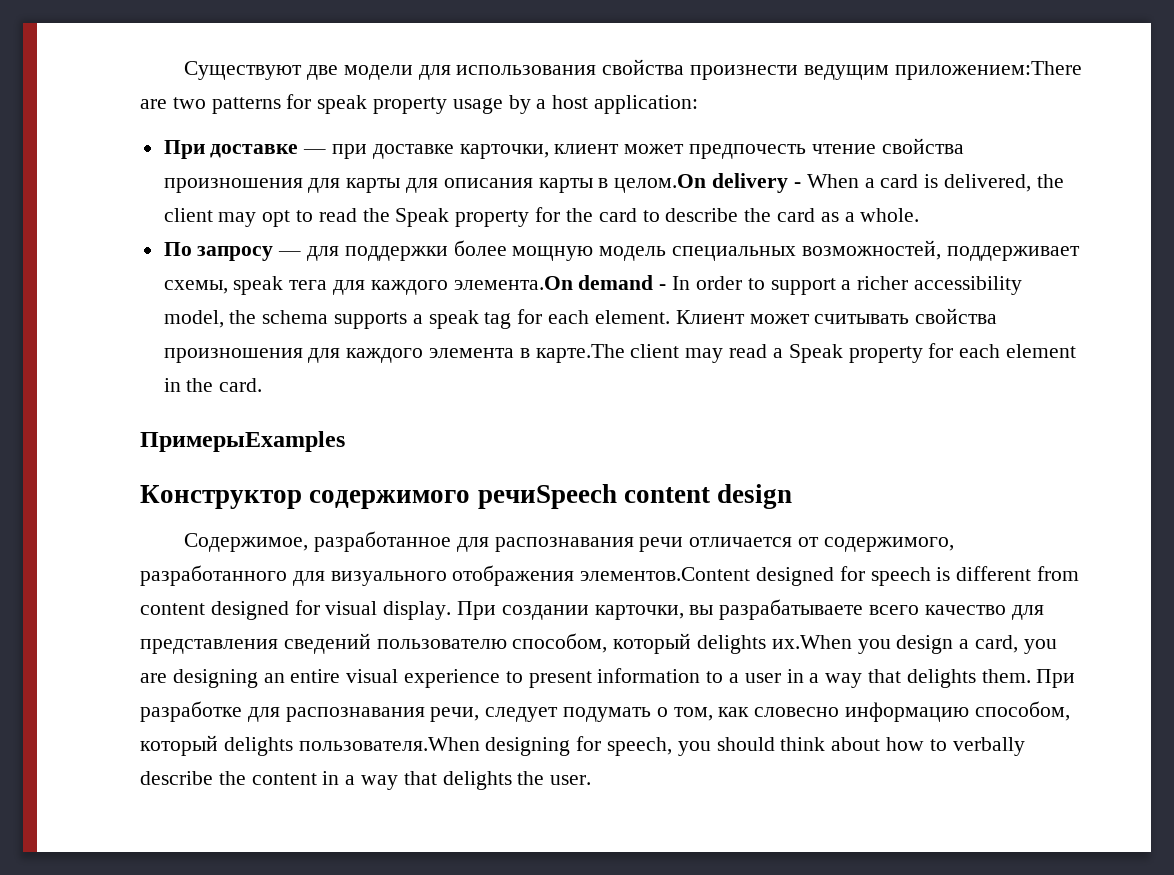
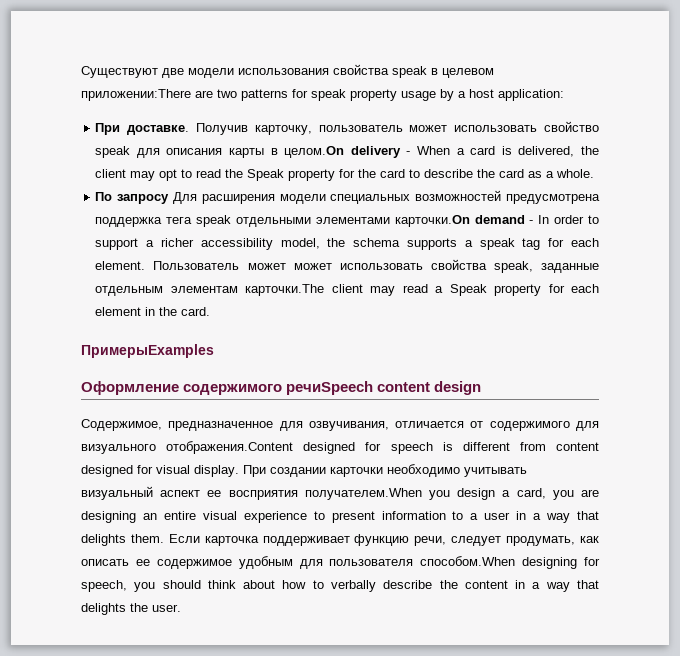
- Существуют две модели для использования свойства произнести ведущим приложением:There are two patterns for speak property usage by a host application:
+ Существуют две модели использования свойства speak в целевом приложении:There are two patterns for speak property usage by a host application:
- При доставке — при доставке карточки, клиент может предпочесть чтение свойства произношения для карты для описания карты в целом.On delivery - When a card is delivered, the client may opt to read the Speak property for the card to describe the card as a whole.
+ При доставке. Получив карточку, пользователь может использовать свойство speak для описания карты в целом.On delivery - When a card is delivered, the client may opt to read the Speak property for the card to describe the card as a whole.
- По запросу — для поддержки более мощную модель специальных возможностей, поддерживает схемы, speak тега для каждого элемента.On demand - In order to support a richer accessibility model, the schema supports a speak tag for each element.
+ По запросу Для расширения модели специальных возможностей предусмотрена поддержка тега speak отдельными элементами карточки.On demand - In order to support a richer accessibility model, the schema supports a speak tag for each element.
- Клиент может считывать свойства произношения для каждого элемента в карте.The client may read a Speak property for each element in the card.
+ Пользователь может может использовать свойства speak, заданные отдельным элементам карточки.The client may read a Speak property for each element in the card.
- Конструктор содержимого речиSpeech content design
+ Оформление содержимого речиSpeech content design
- Содержимое, разработанное для распознавания речи отличается от содержимого, разработанного для визуального отображения элементов.Content designed for speech is different from content designed for visual display.
+ Содержимое, предназначенное для озвучивания, отличается от содержимого для визуального отображения.Content designed for speech is different from content designed for visual display.
- При создании карточки, вы разрабатываете всего качество для представления сведений пользователю способом, который delights их.When you design a card, you are designing an entire visual experience to present information to a user in a way that delights them.
+ При создании карточки необходимо учитывать визуальный аспект ее восприятия получателем.When you design a card, you are designing an entire visual experience to present information to a user in a way that delights them.
- При разработке для распознавания речи, следует подумать о том, как словесно информацию способом, который delights пользователя.When designing for speech, you should think about how to verbally describe the content in a way that delights the user.
+ Если карточка поддерживает функцию речи, следует продумать, как описать ее содержимое удобным для пользователя способом.When designing for speech, you should think about how to verbally describe the content in a way that delights the user.

